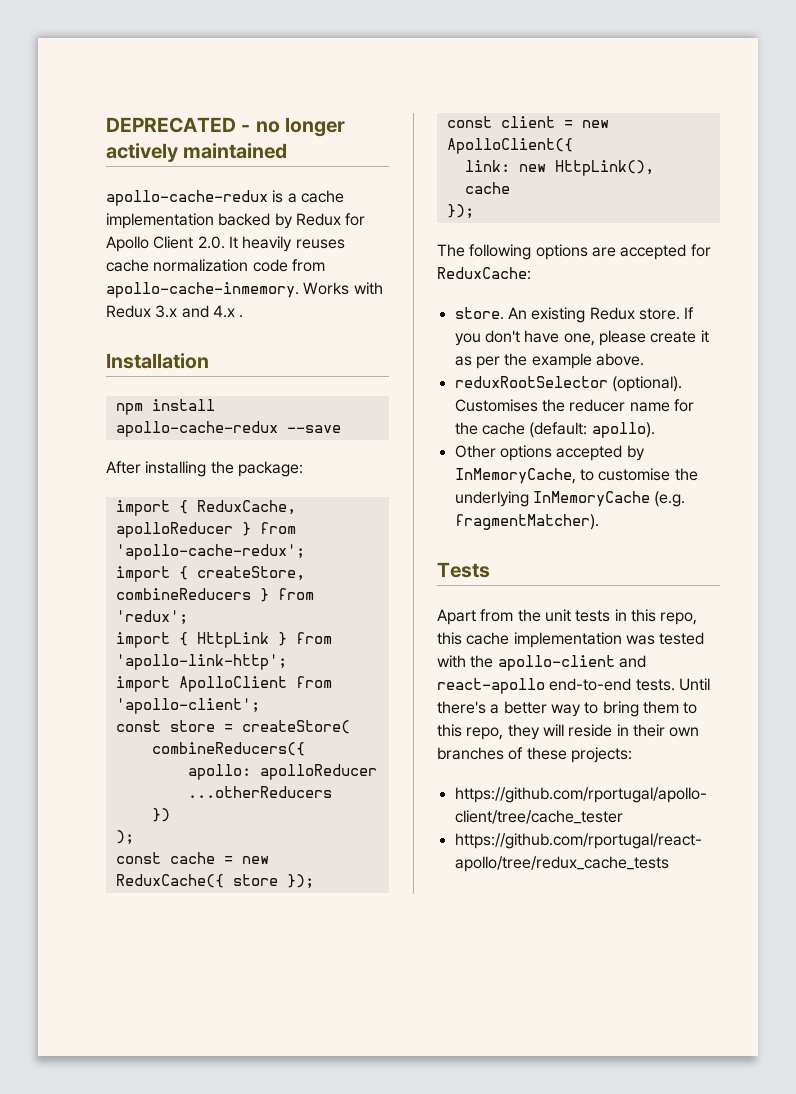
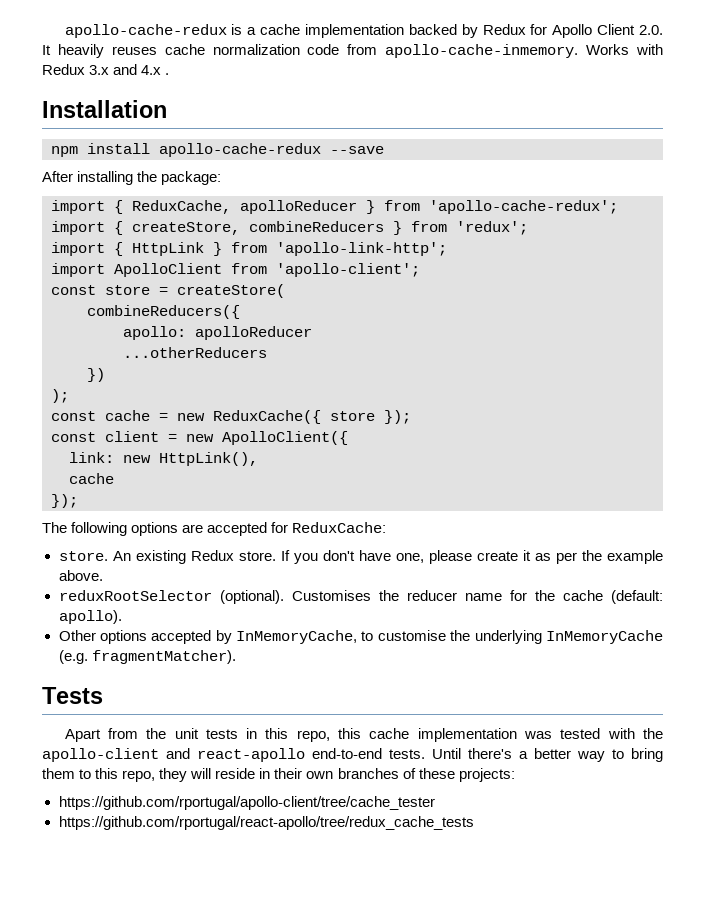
- DEPRECATED - no longer actively maintained

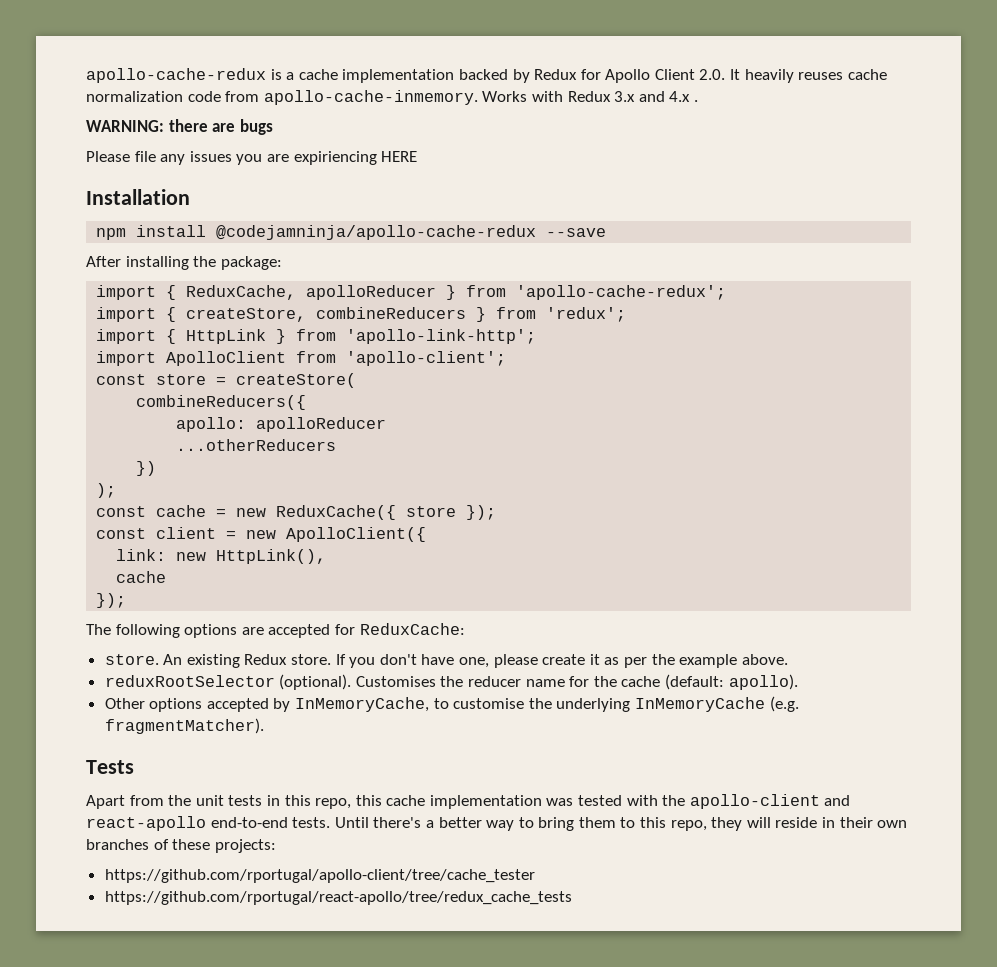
+ WARNING: there are bugs
+ Please file any issues you are expiriencing HERE
- npm install apollo-cache-redux --save
+ npm install @codejamninja/apollo-cache-redux --save

